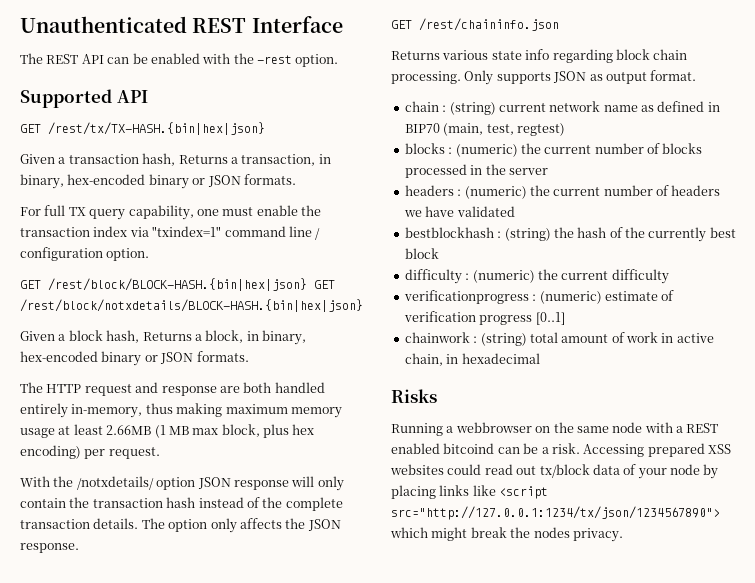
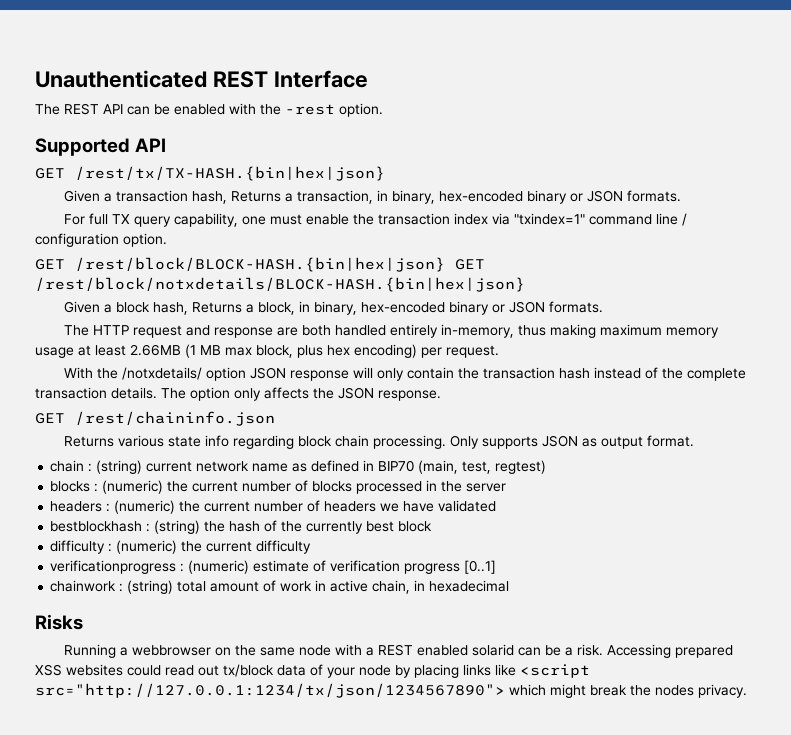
- Running a webbrowser on the same node with a REST enabled bitcoind can be a risk.
+ Running a webbrowser on the same node with a REST enabled solarid can be a risk.

